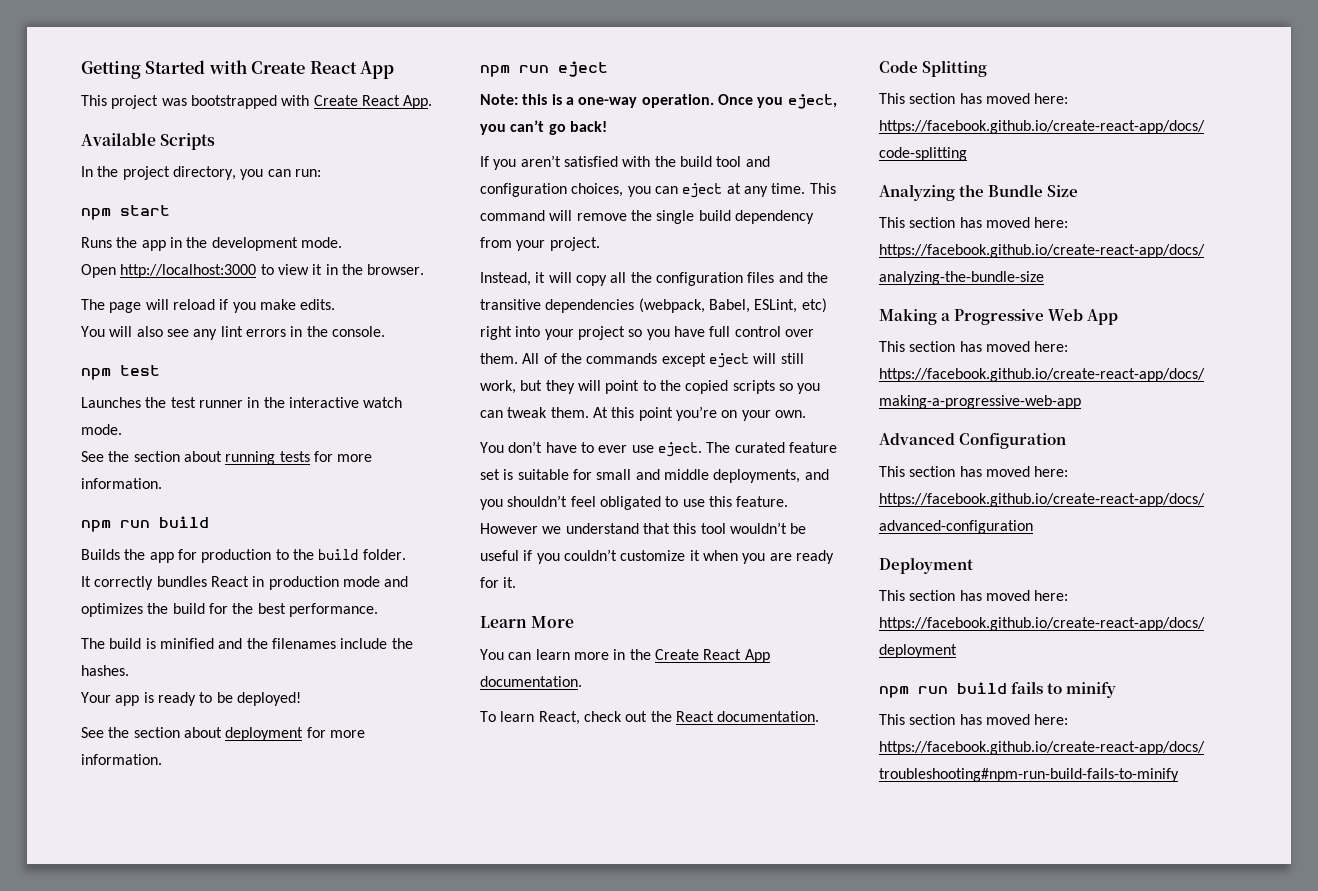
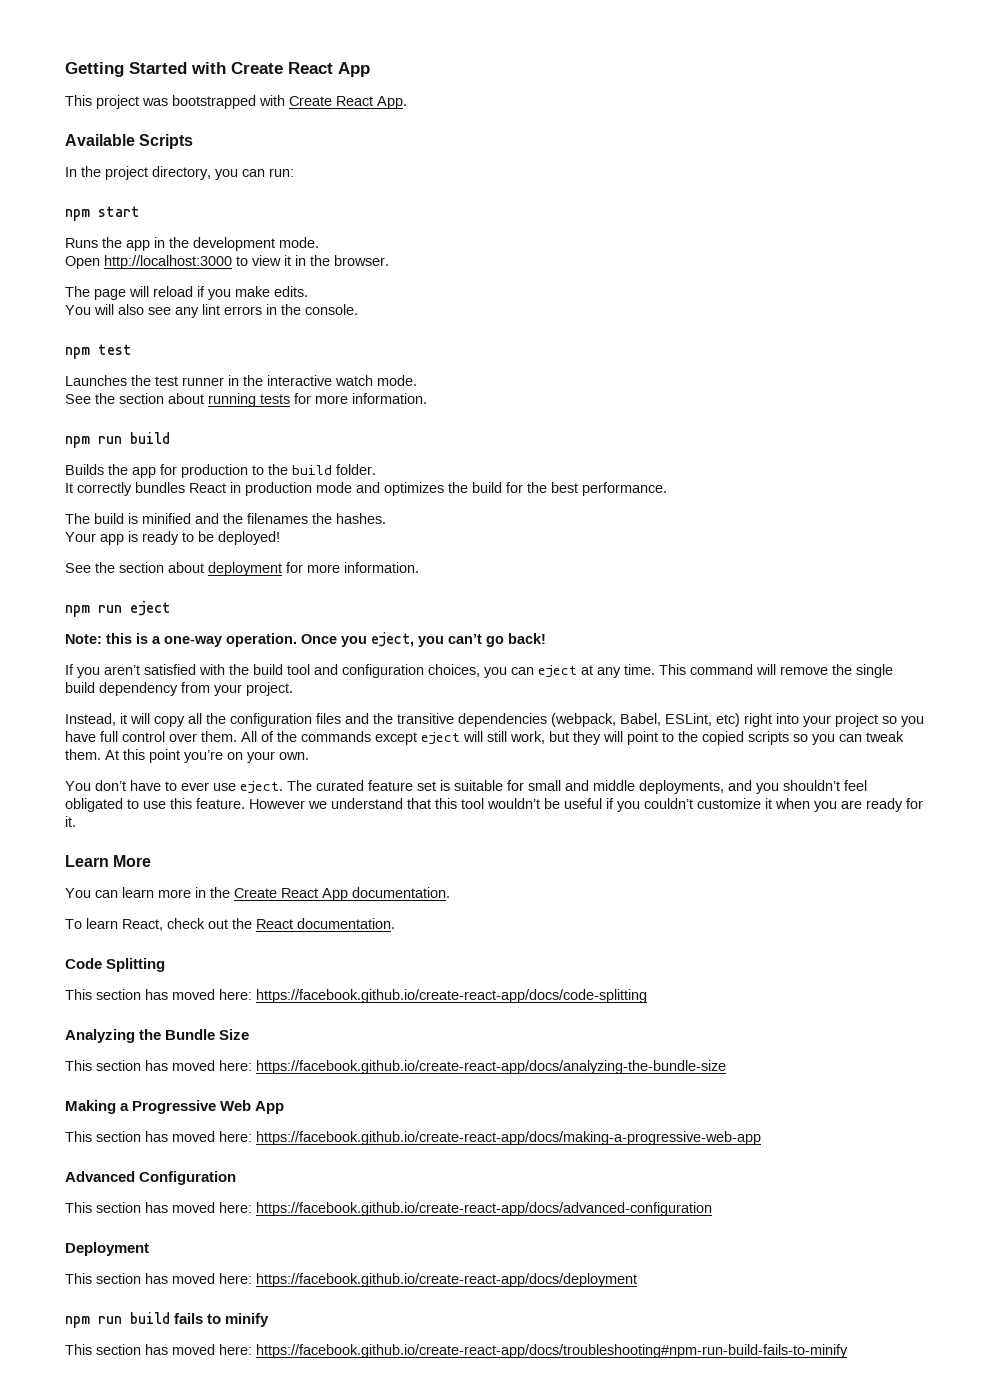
- The build is minified and the filenames include the hashes.
+ The build is minified and the filenames the hashes.

